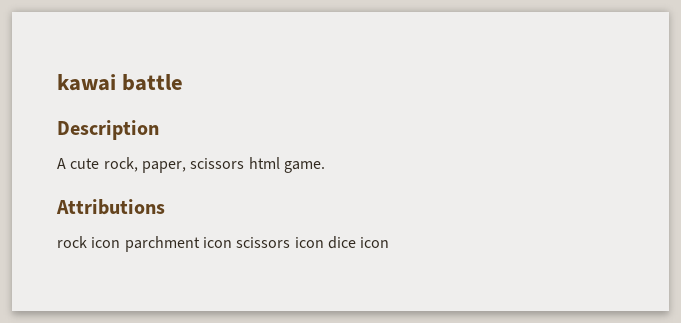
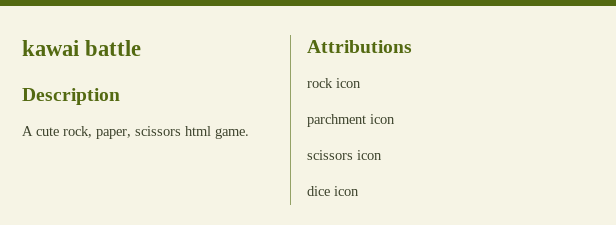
- rock icon parchment icon scissors icon dice icon
+ rock icon
+ parchment icon
+ scissors icon
+ dice icon

